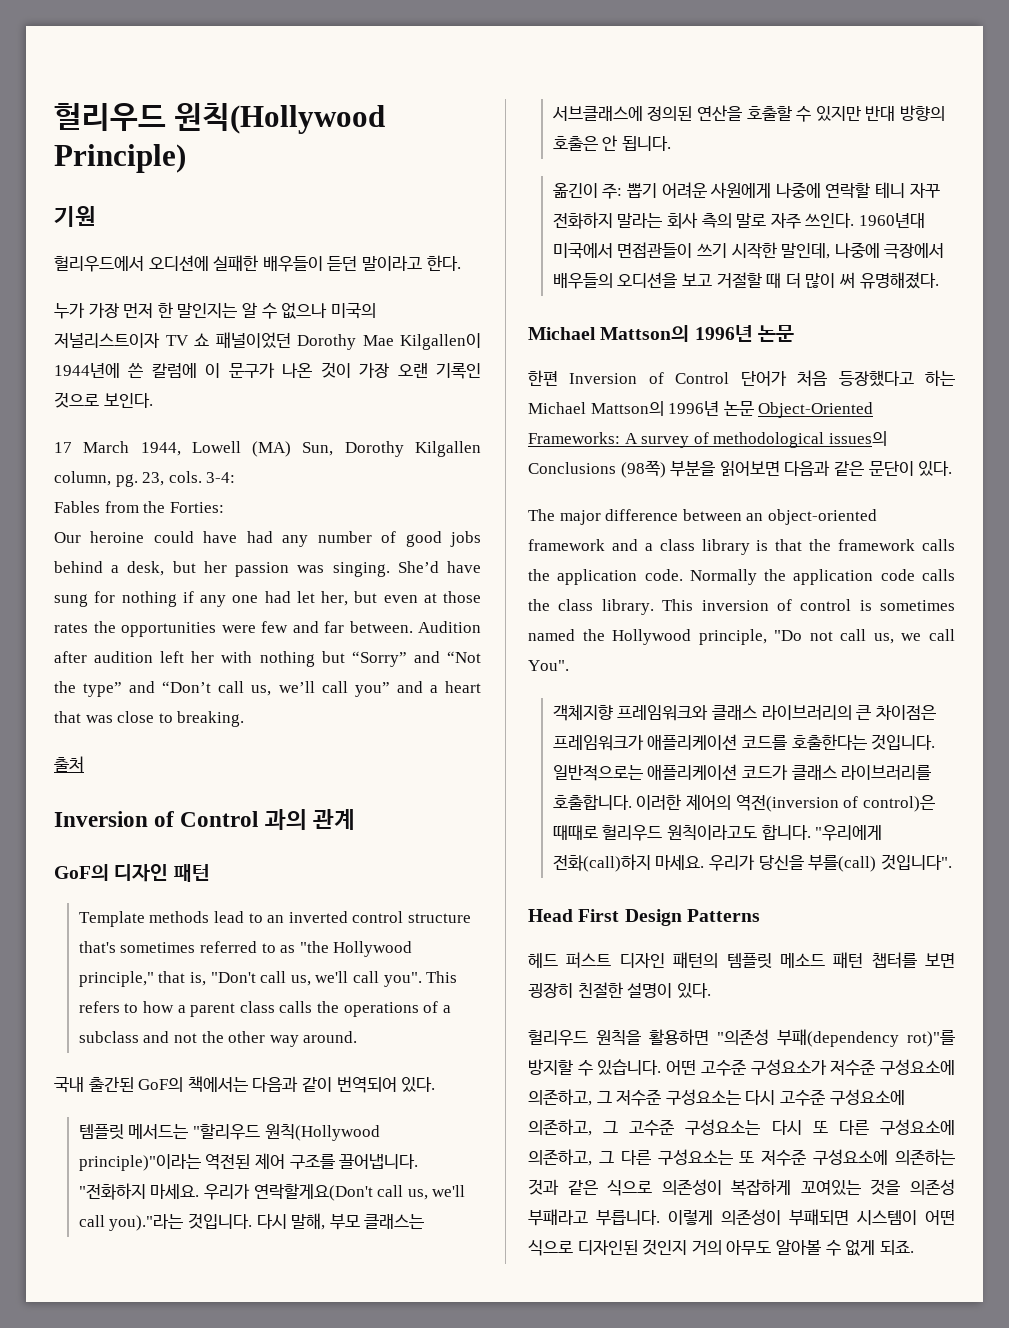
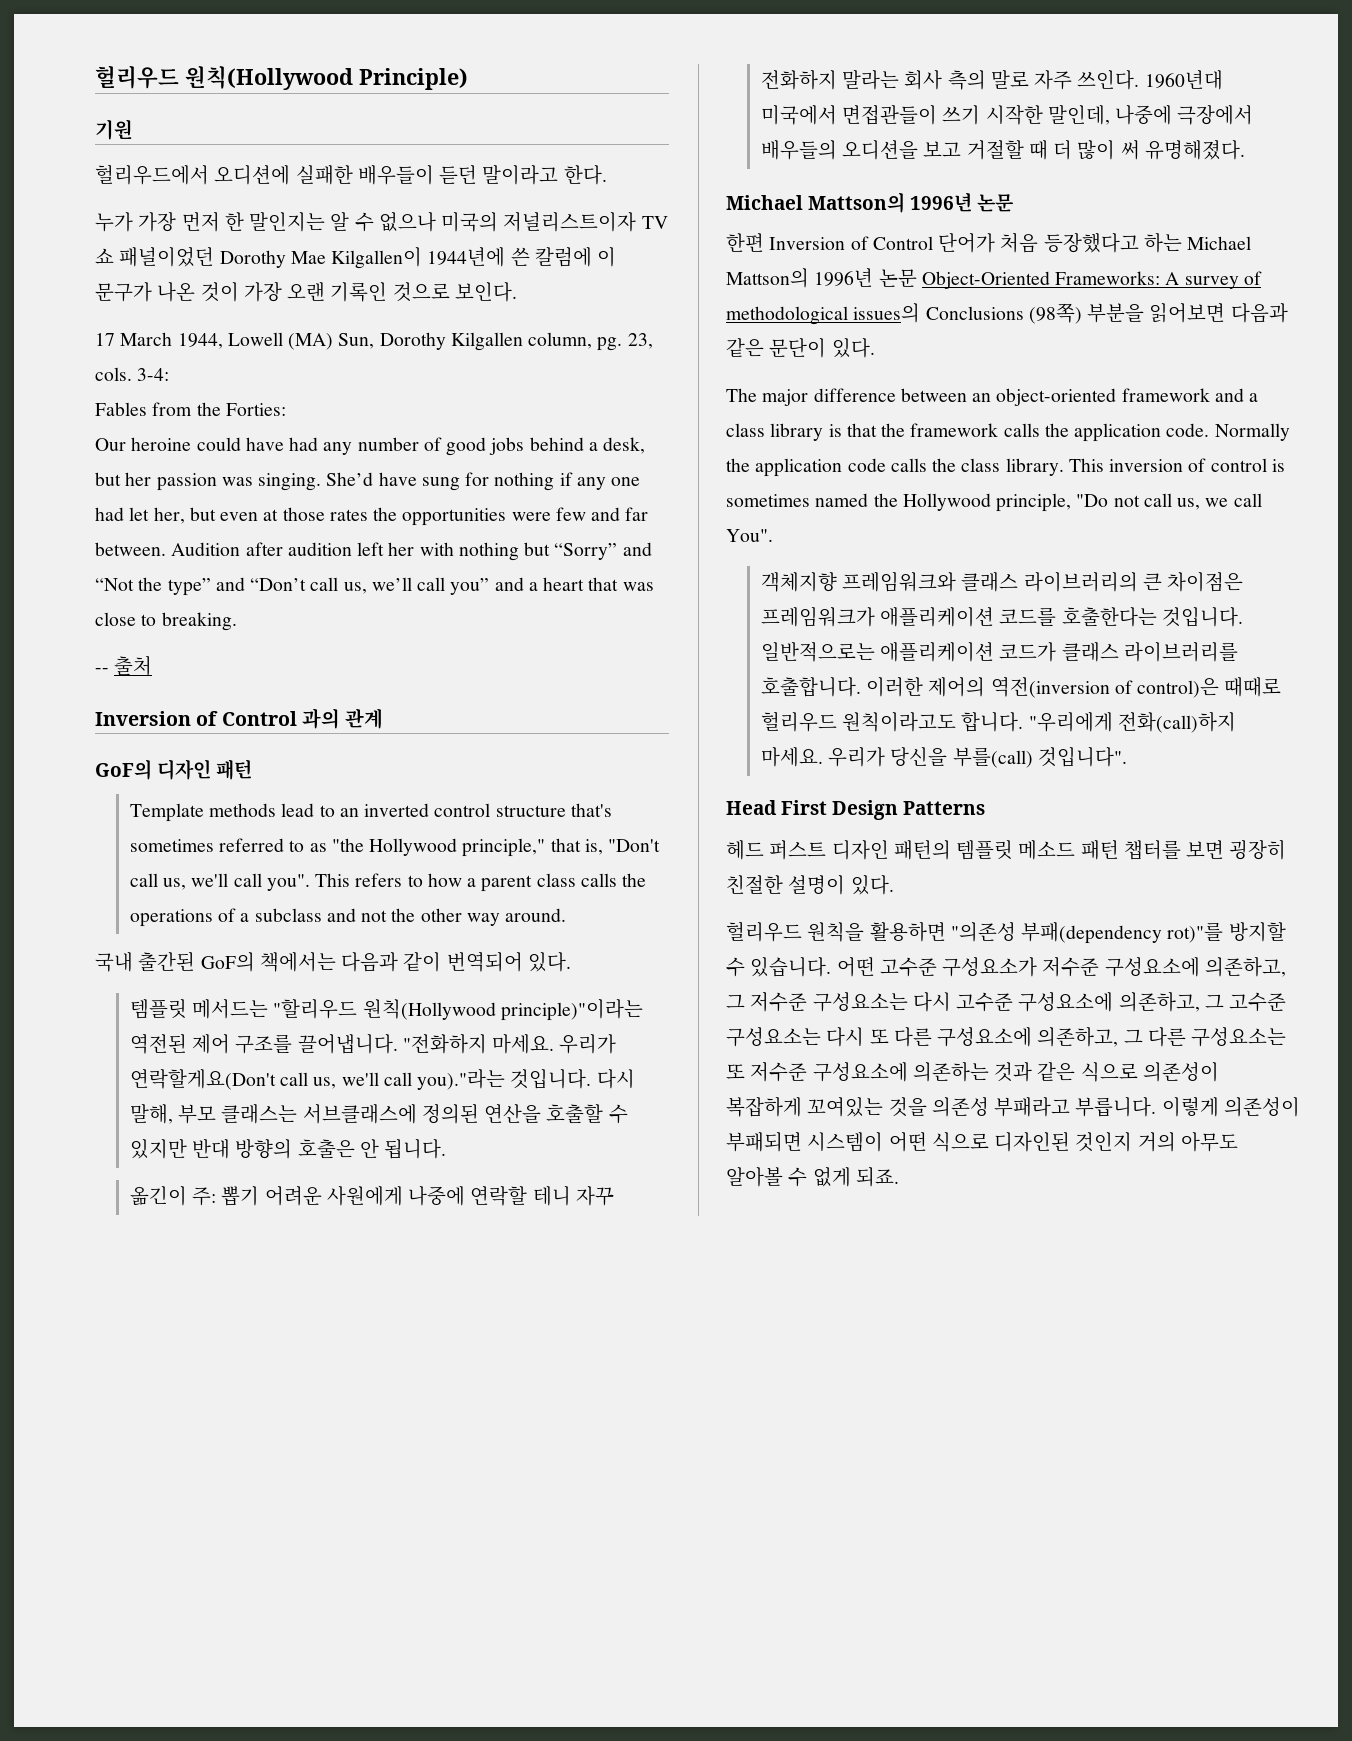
- 출처
+ -- 출처

